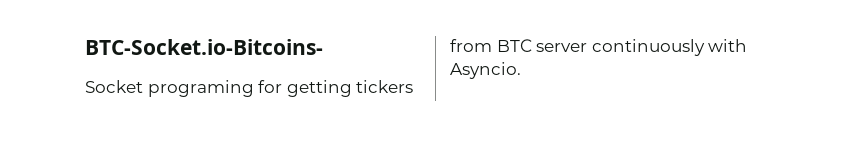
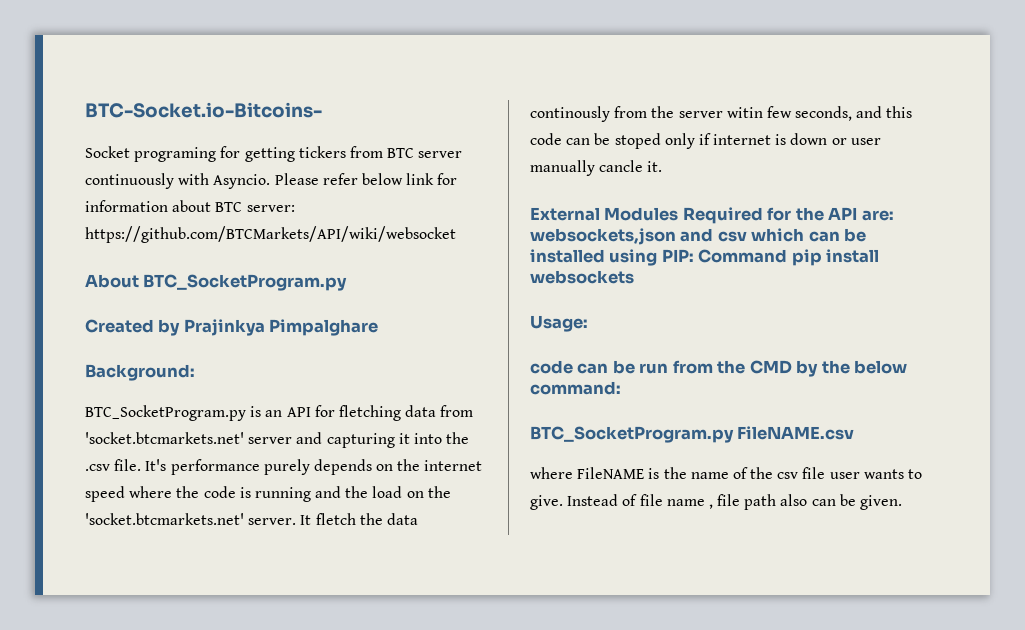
+ Please refer below link for information about BTC server: https://github.com/BTCMarkets/API/wiki/websocket
+ About BTC_SocketProgram.py
+ Created by Prajinkya Pimpalghare
+ Background:
+ BTC_SocketProgram.py is an API for fletching data from 'socket.btcmarkets.net' server and capturing it into the .csv file. It's performance purely depends on the internet speed where the code is running and the load on the 'socket.btcmarkets.net' server. It fletch the data continously from the server witin few seconds, and this code can be stoped only if internet is down or user manually cancle it.
+ External Modules Required for the API are: websockets,json and csv which can be installed using PIP: Command pip install websockets
+ Usage:
+ code can be run from the CMD by the below command:
+ BTC_SocketProgram.py FileNAME.csv
+ where FileNAME is the name of the csv file user wants to give. Instead of file name , file path also can be given.

